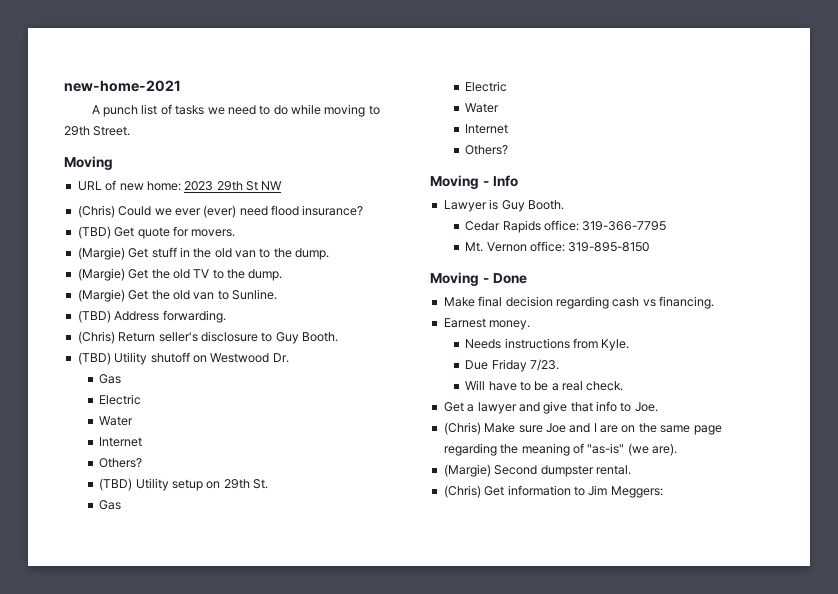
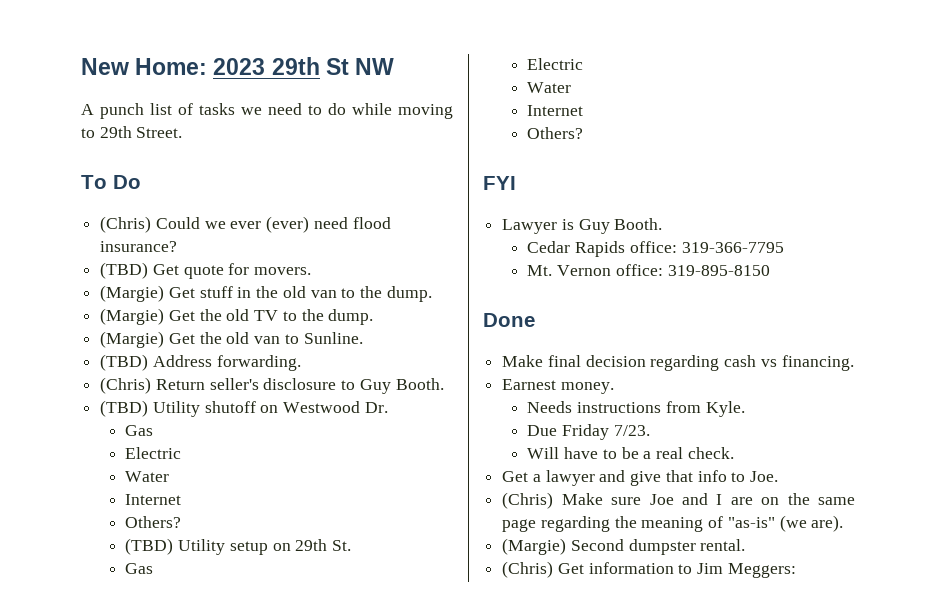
- new-home-2021
+ New Home: 2023 29th St NW
  A punch list of tasks we need to do while moving to 29th Street.
- Moving
- URL of new home: 2023 29th St NW
+ To Do
- Moving - Info
+ FYI
- Moving - Done
+ Done

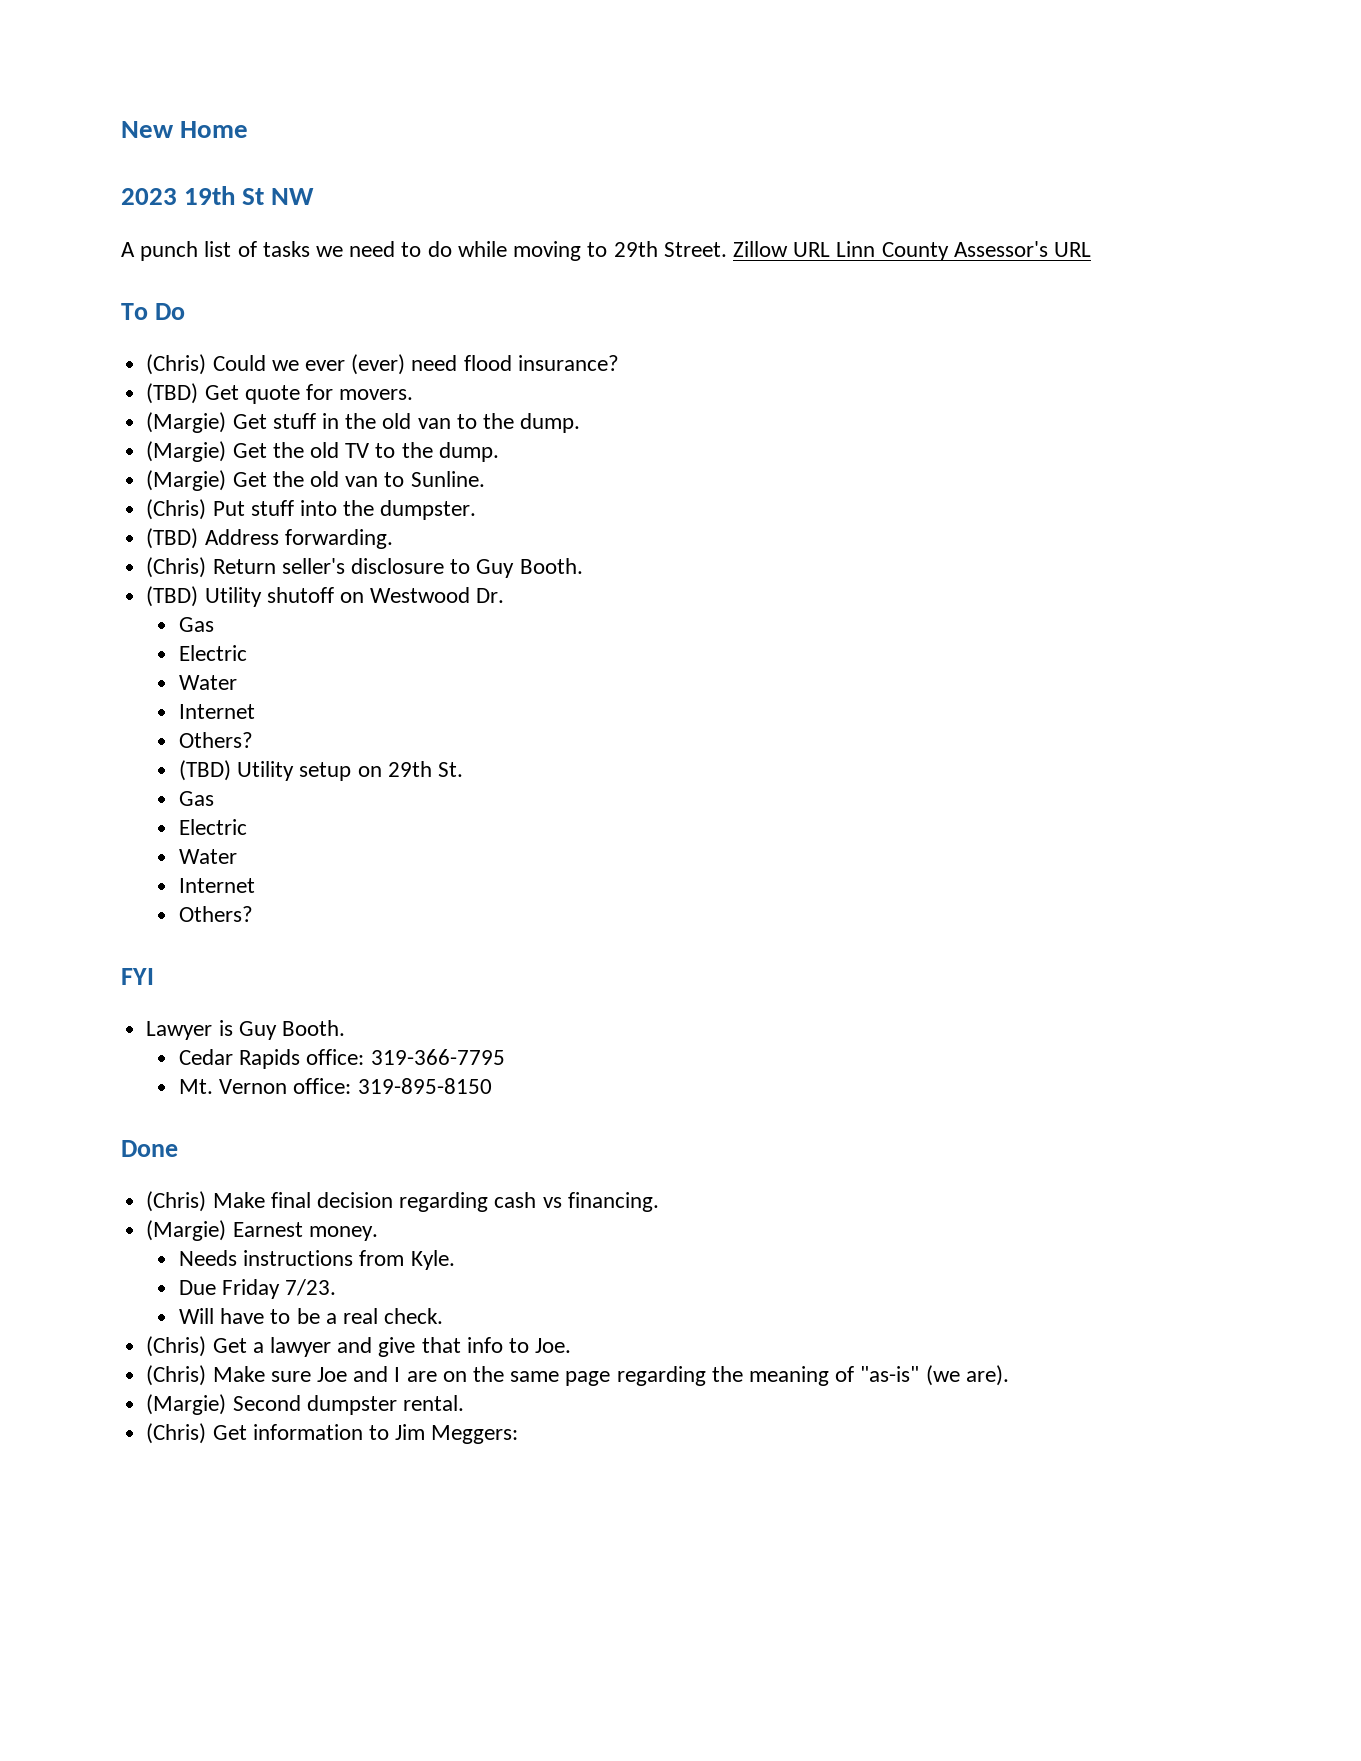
- New Home: 2023 29th St NW
+ New Home
+ 2023 19th St NW
+ Zillow URL Linn County Assessor's URL
+ (Chris) Put stuff into the dumpster.
- Make final decision regarding cash vs financing.
+ (Chris) Make final decision regarding cash vs financing.
- Earnest money.
+ (Margie) Earnest money.
- Get a lawyer and give that info to Joe.
+ (Chris) Get a lawyer and give that info to Joe.

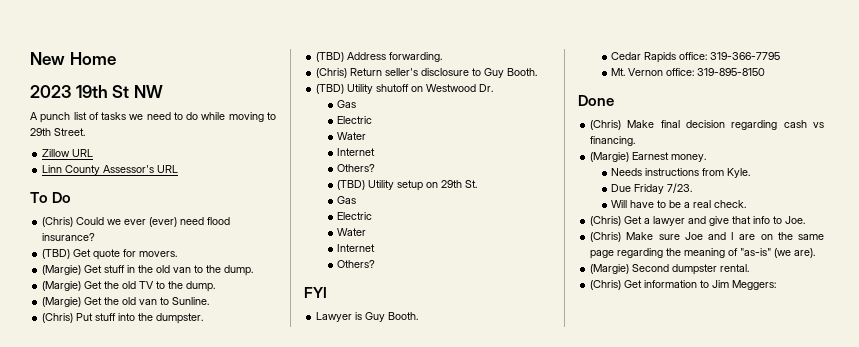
- A punch list of tasks we need to do while moving to 29th Street. Zillow URL Linn County Assessor's URL
+ A punch list of tasks we need to do while moving to 29th Street.
+ Zillow URL
+ Linn County Assessor's URL

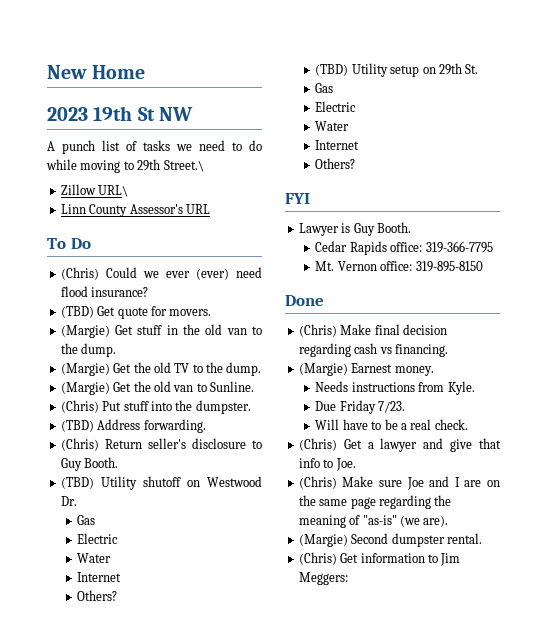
- A punch list of tasks we need to do while moving to 29th Street.
+ A punch list of tasks we need to do while moving to 29th Street.\
- Zillow URL
+ Zillow URL\

